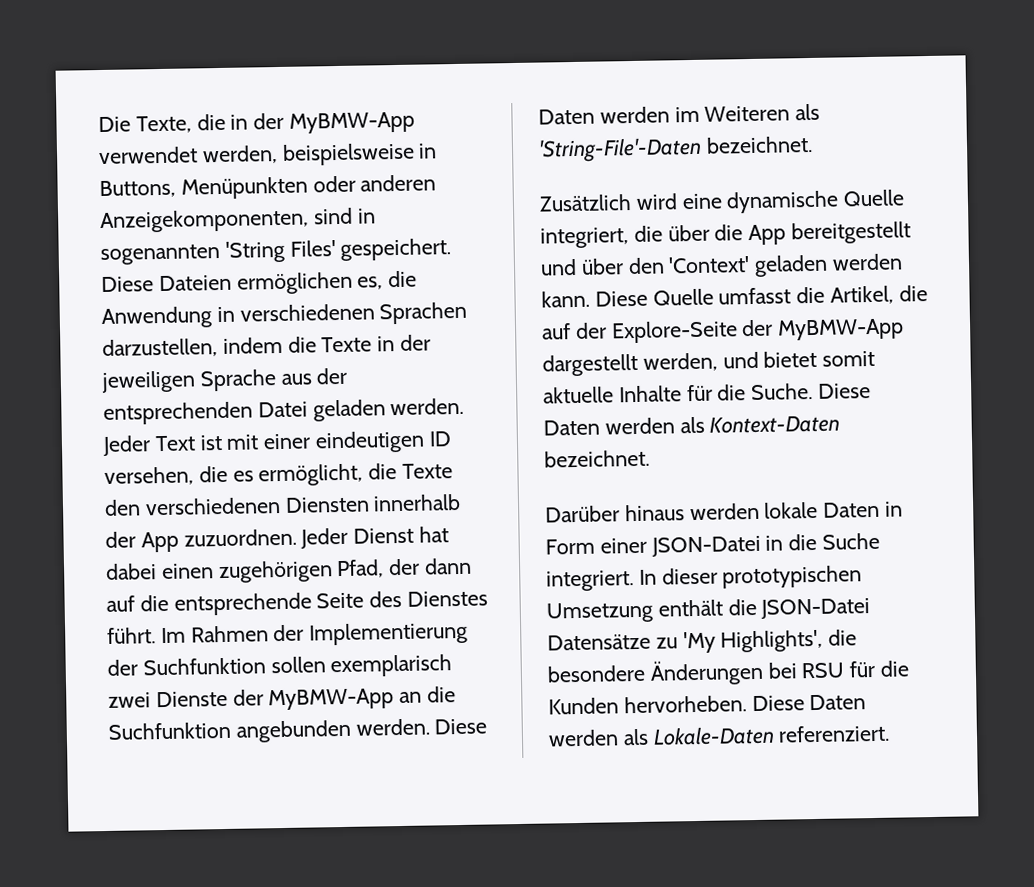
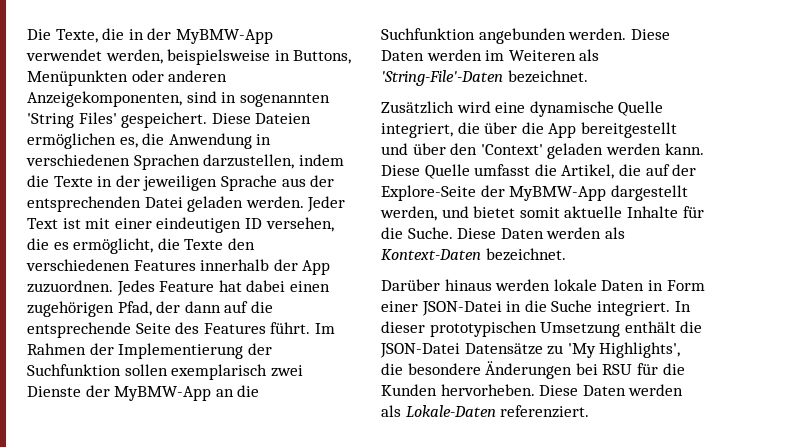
- Jeder Text ist mit einer eindeutigen ID versehen, die es ermöglicht, die Texte den verschiedenen Diensten innerhalb der App zuzuordnen.
+ Jeder Text ist mit einer eindeutigen ID versehen, die es ermöglicht, die Texte den verschiedenen Features innerhalb der App zuzuordnen.
- Jeder Dienst hat dabei einen zugehörigen Pfad, der dann auf die entsprechende Seite des Dienstes führt.
+ Jedes Feature hat dabei einen zugehörigen Pfad, der dann auf die entsprechende Seite des Features führt.

